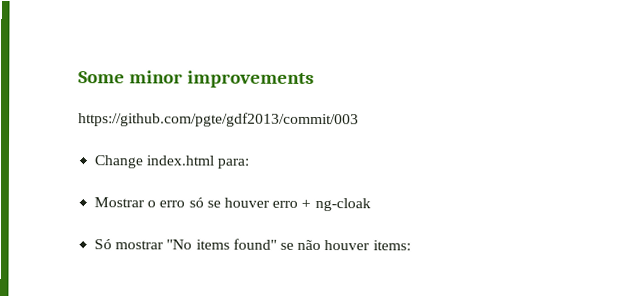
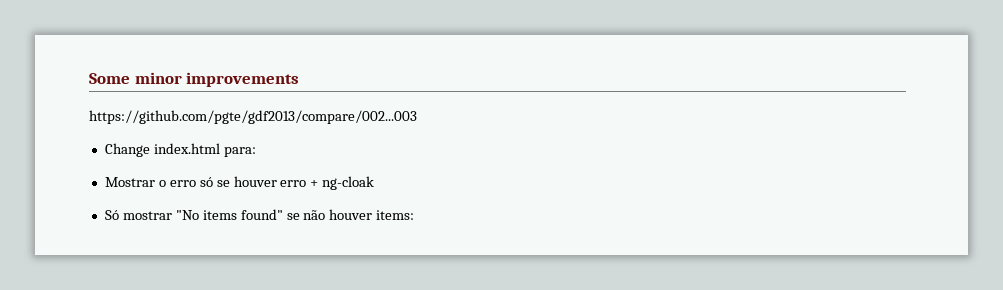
- https://github.com/pgte/gdf2013/commit/003
+ https://github.com/pgte/gdf2013/compare/002...003

